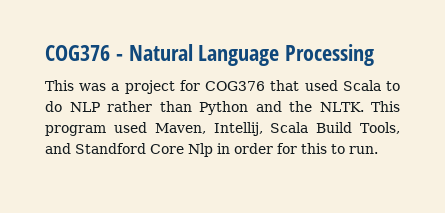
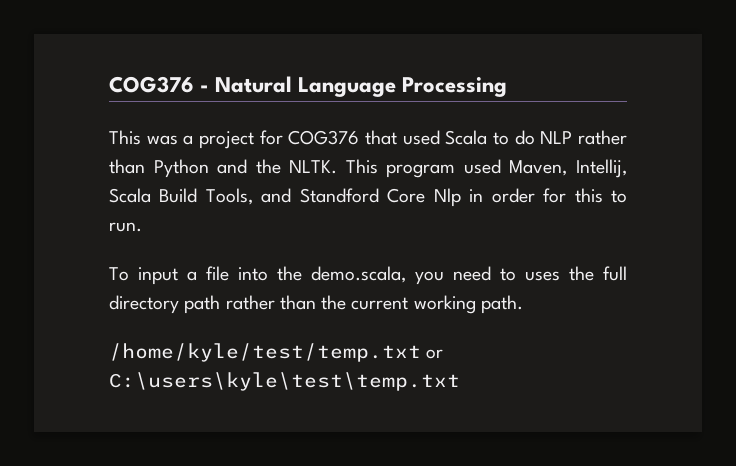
+ To input a file into the demo.scala, you need to uses the full directory path rather than the current working path.
+ /home/kyle/test/temp.txt or C:\users\kyle\test\temp.txt

